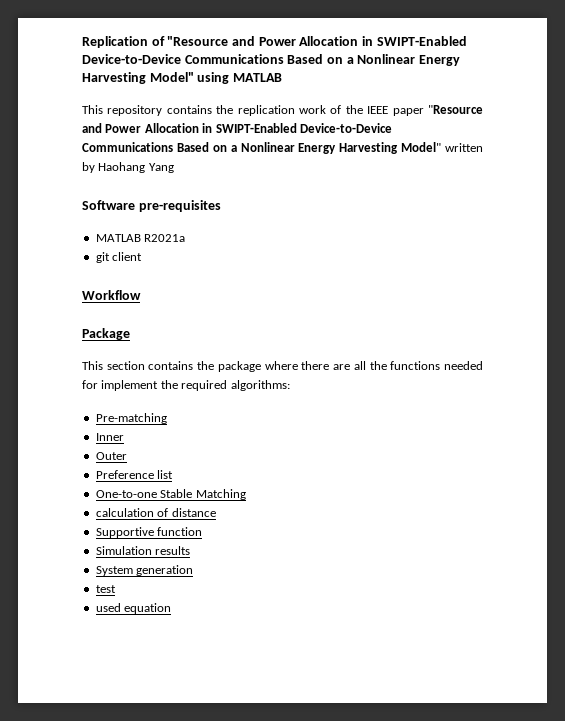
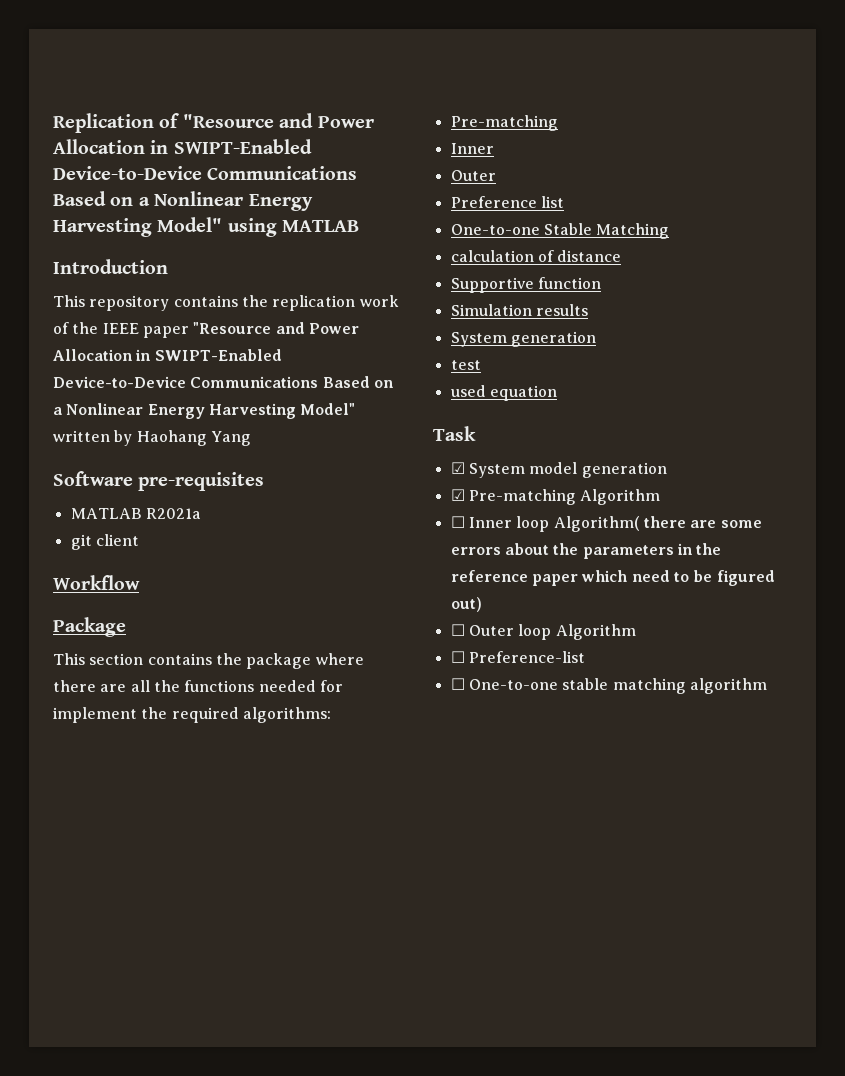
+ Introduction
+ Task
+ ☑ System model generation
+ ☑ Pre-matching Algorithm
+ ☐ Inner loop Algorithm( there are some errors about the parameters in the reference paper which need to be figured out)
+ ☐ Outer loop Algorithm
+ ☐ Preference-list
+ ☐ One-to-one stable matching algorithm

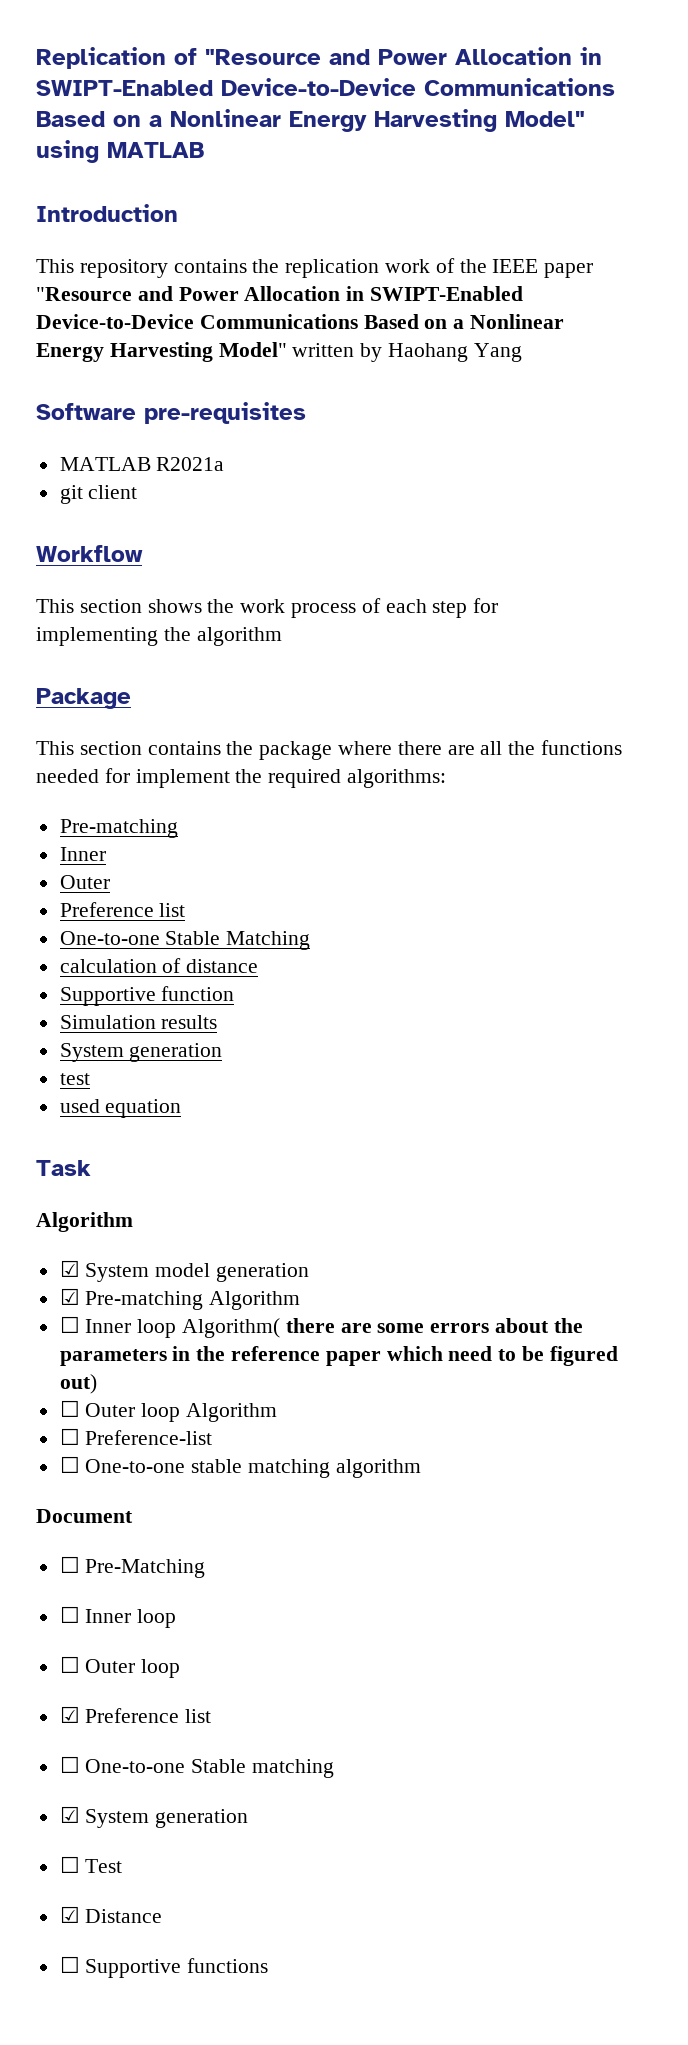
+ This section shows the work process of each step for implementing the algorithm
  Task
+ Algorithm
+ Document
+ ☐ Pre-Matching
+ ☐ Inner loop
+ ☐ Outer loop
+ ☑ Preference list
+ ☐ One-to-one Stable matching
+ ☑ System generation
+ ☐ Test
+ ☑ Distance
+ ☐ Supportive functions

